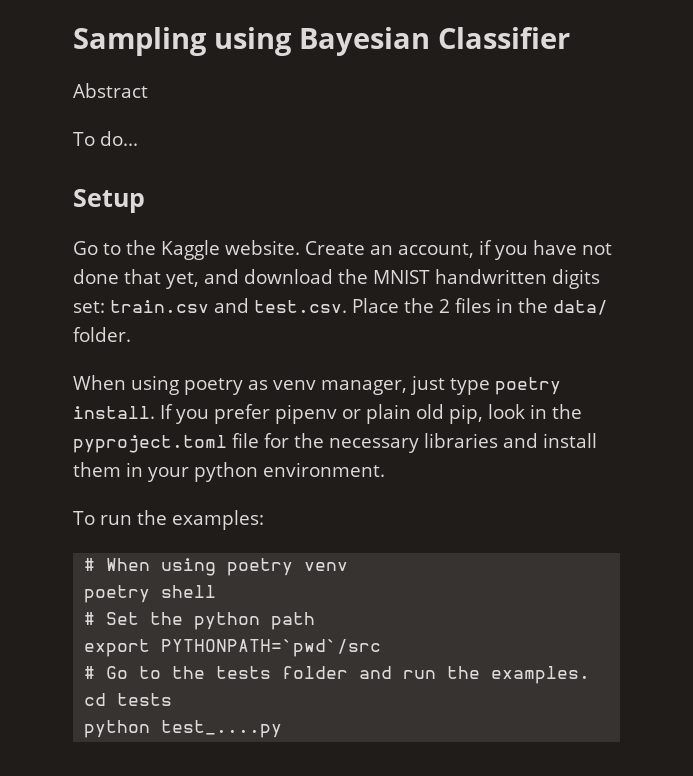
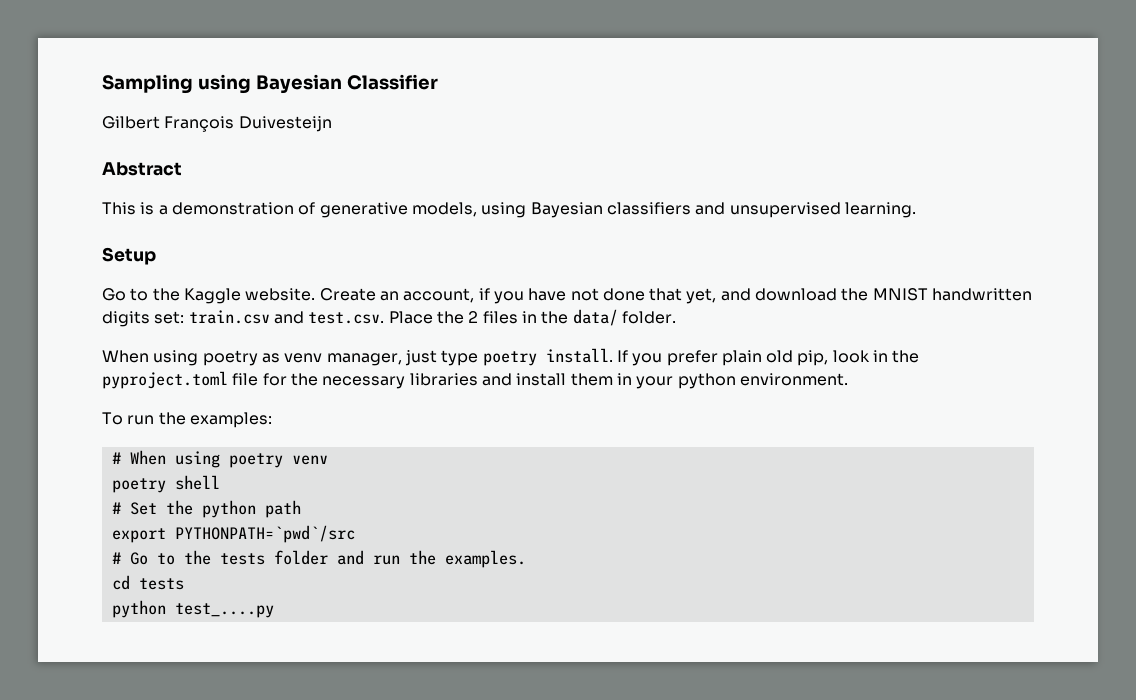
+ Gilbert François Duivesteijn
  Abstract
- To do...
+ This is a demonstration of generative models, using Bayesian classifiers and unsupervised learning.
- If you prefer pipenv or plain old pip, look in the pyproject.toml file for the necessary libraries and install them in your python environment.
+ If you prefer plain old pip, look in the pyproject.toml file for the necessary libraries and install them in your python environment.

